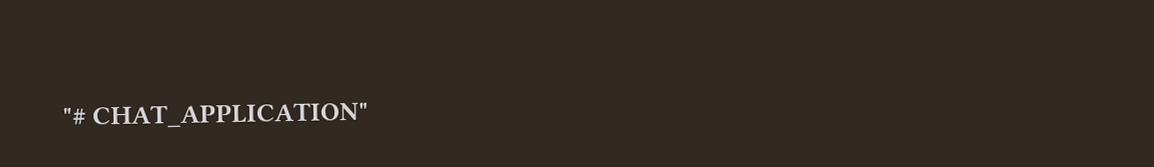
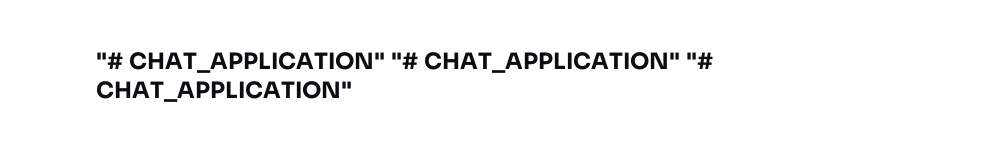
- "# CHAT_APPLICATION"
+ "# CHAT_APPLICATION" "# CHAT_APPLICATION" "# CHAT_APPLICATION"

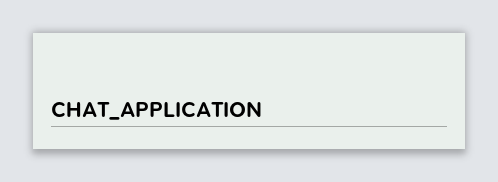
- "# CHAT_APPLICATION" "# CHAT_APPLICATION" "# CHAT_APPLICATION"
+ CHAT_APPLICATION

